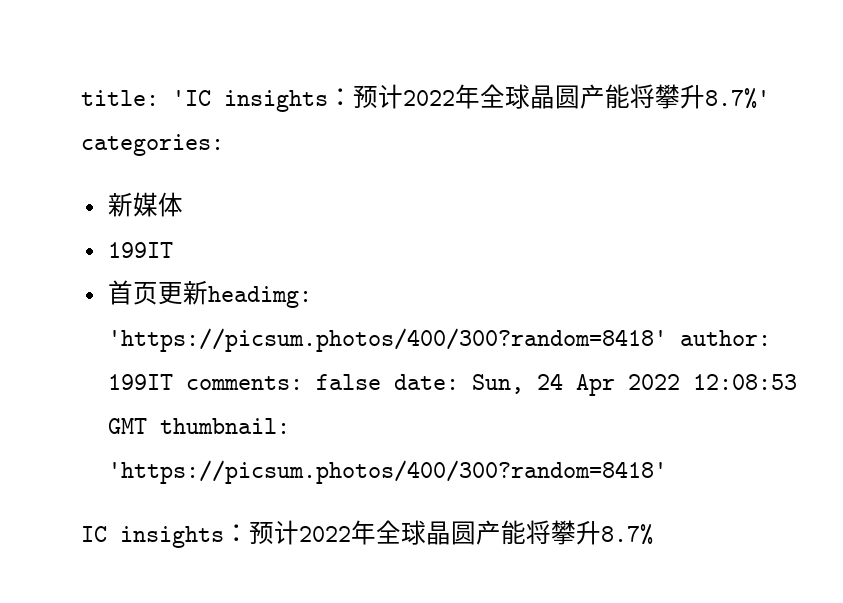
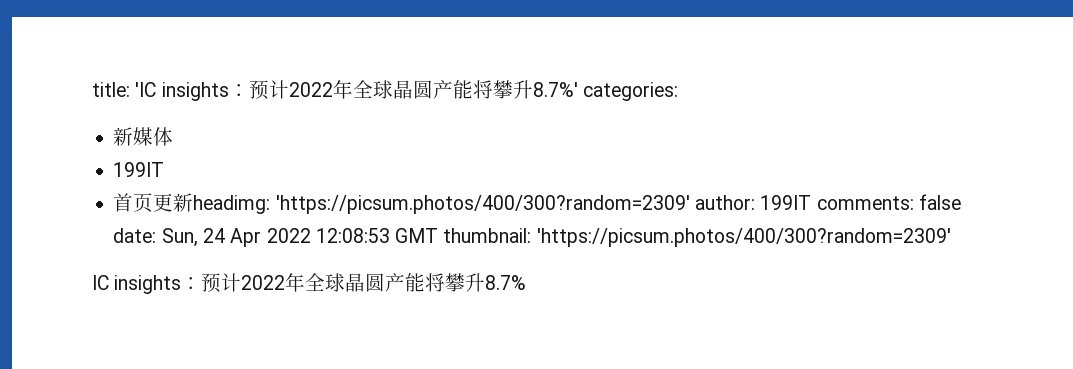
- 首页更新headimg: 'https://picsum.photos/400/300?random=8418' author: 199IT comments: false date: Sun, 24 Apr 2022 12:08:53 GMT thumbnail: 'https://picsum.photos/400/300?random=8418'
+ 首页更新headimg: 'https://picsum.photos/400/300?random=2309' author: 199IT comments: false date: Sun, 24 Apr 2022 12:08:53 GMT thumbnail: 'https://picsum.photos/400/300?random=2309'

